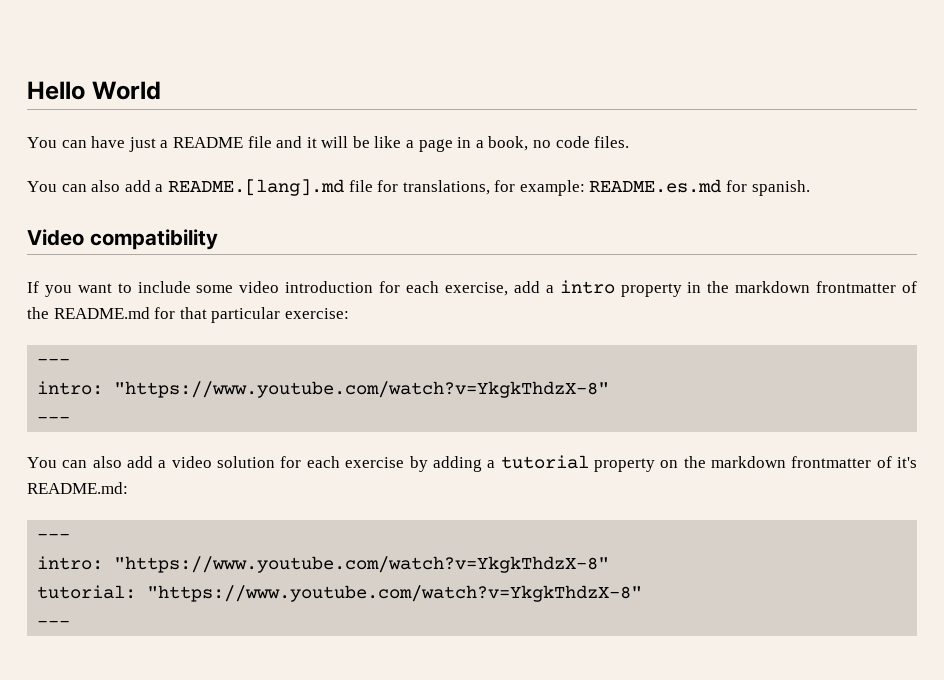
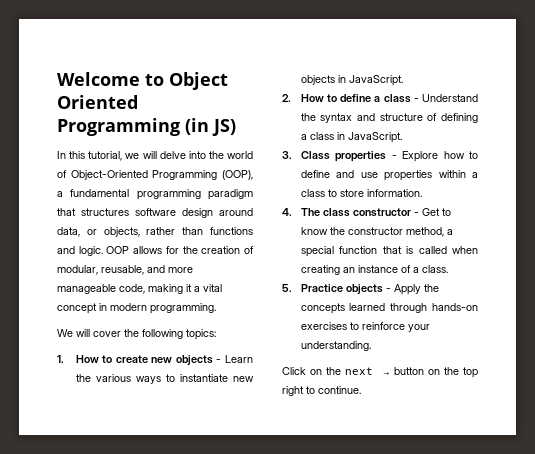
- Hello World
- You can have just a README file and it will be like a page in a book, no code files.
- You can also add a README.[lang].md file for translations, for example: README.es.md for spanish.
- Video compatibility
- If you want to include some video introduction for each exercise, add a intro property in the markdown frontmatter of the README.md for that particular exercise:
- ---
- intro: "https://www.youtube.com/watch?v=YkgkThdzX-8"
- ---
- You can also add a video solution for each exercise by adding a tutorial property on the markdown frontmatter of it's README.md:
- ---
- intro: "https://www.youtube.com/watch?v=YkgkThdzX-8"
- tutorial: "https://www.youtube.com/watch?v=YkgkThdzX-8"
- ---
+ Welcome to Object Oriented Programming (in JS)
+ In this tutorial, we will delve into the world of Object-Oriented Programming (OOP), a fundamental programming paradigm that structures software design around data, or objects, rather than functions and logic. OOP allows for the creation of modular, reusable, and more manageable code, making it a vital concept in modern programming.
+ We will cover the following topics:
+ 1. How to create new objects - Learn the various ways to instantiate new objects in JavaScript.
+ 2. How to define a class - Understand the syntax and structure of defining a class in JavaScript.
+ 3. Class properties - Explore how to define and use properties within a class to store information.
+ 4. The class constructor - Get to know the constructor method, a special function that is called when creating an instance of a class.
+ 5. Practice objects - Apply the concepts learned through hands-on exercises to reinforce your understanding.
+ Click on the next → button on the top right to continue.

